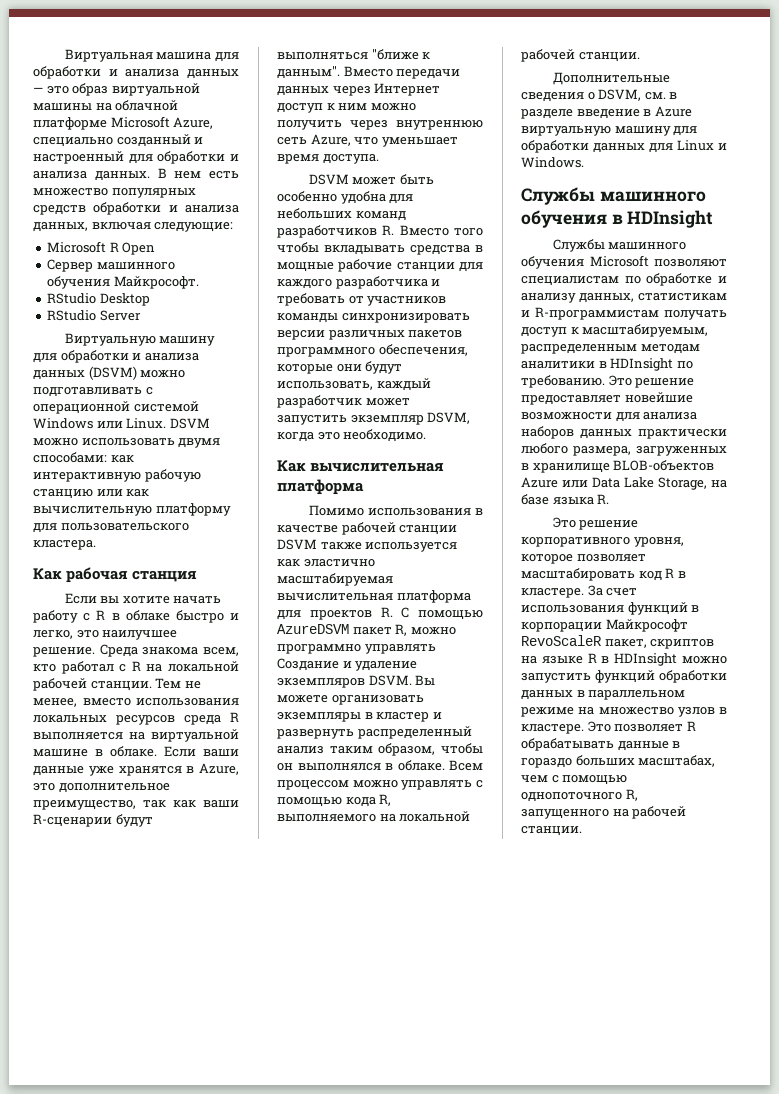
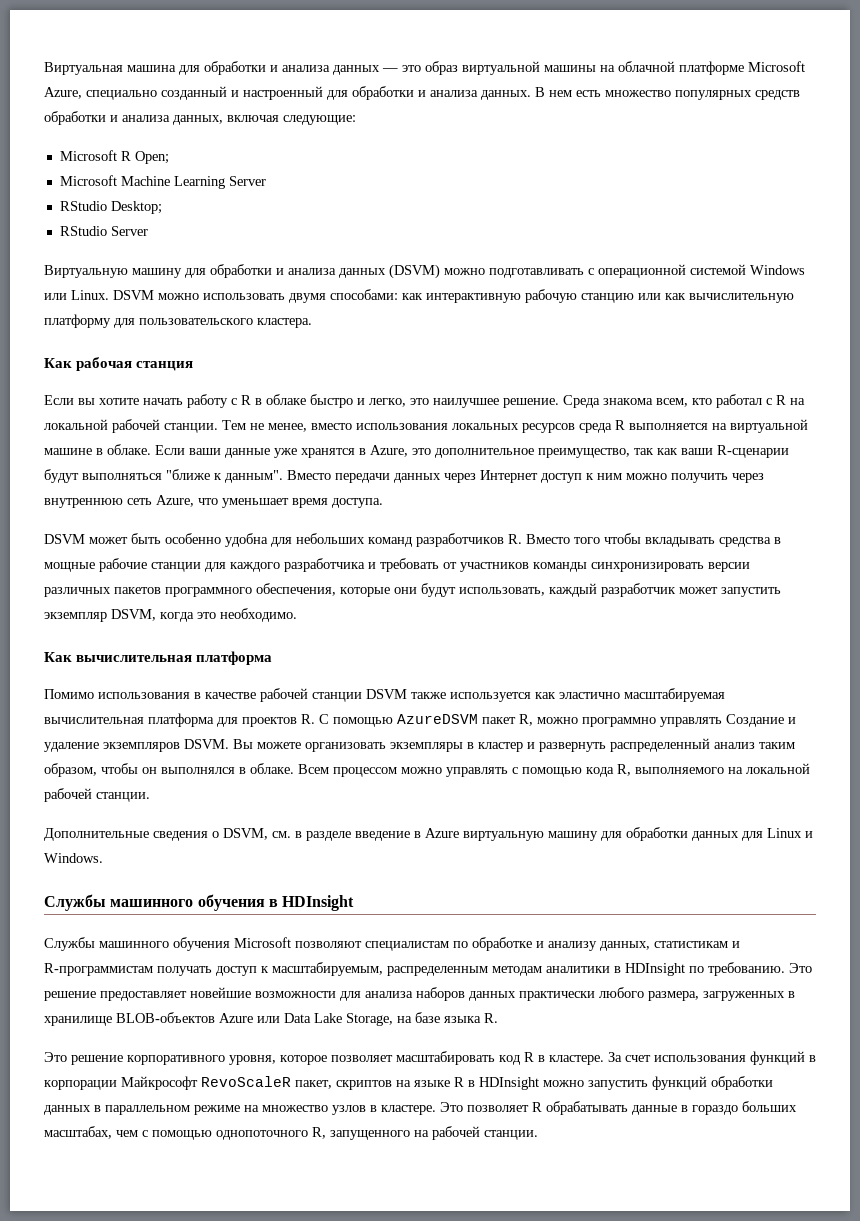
- Microsoft R Open
- Сервер машинного обучения Майкрософт.
- RStudio Desktop
+ Microsoft R Open;
+ Microsoft Machine Learning Server
+ RStudio Desktop;

